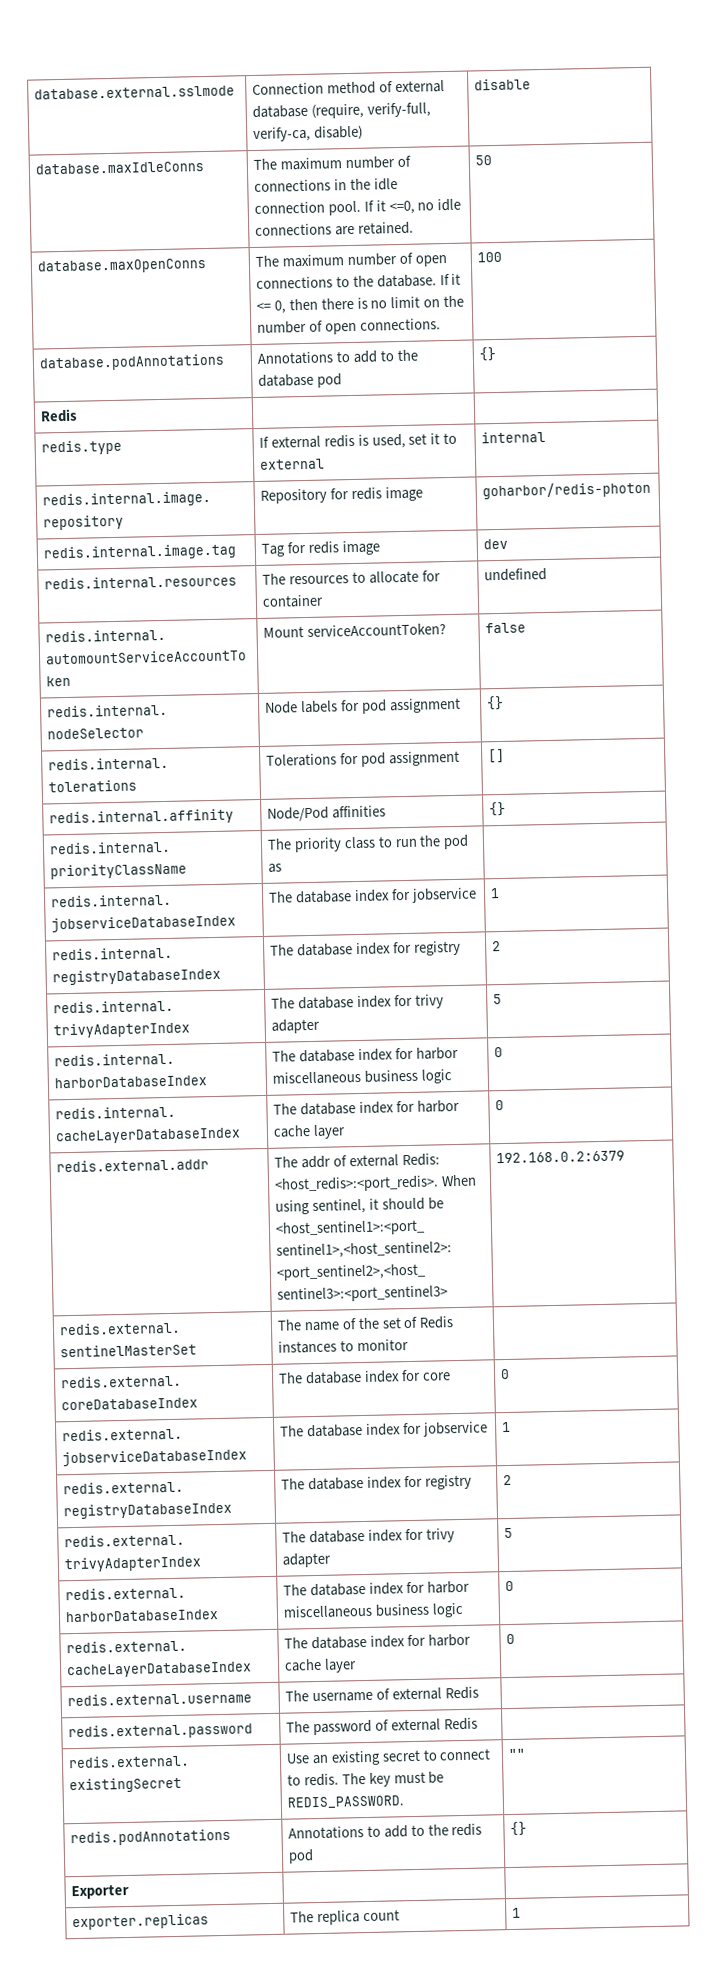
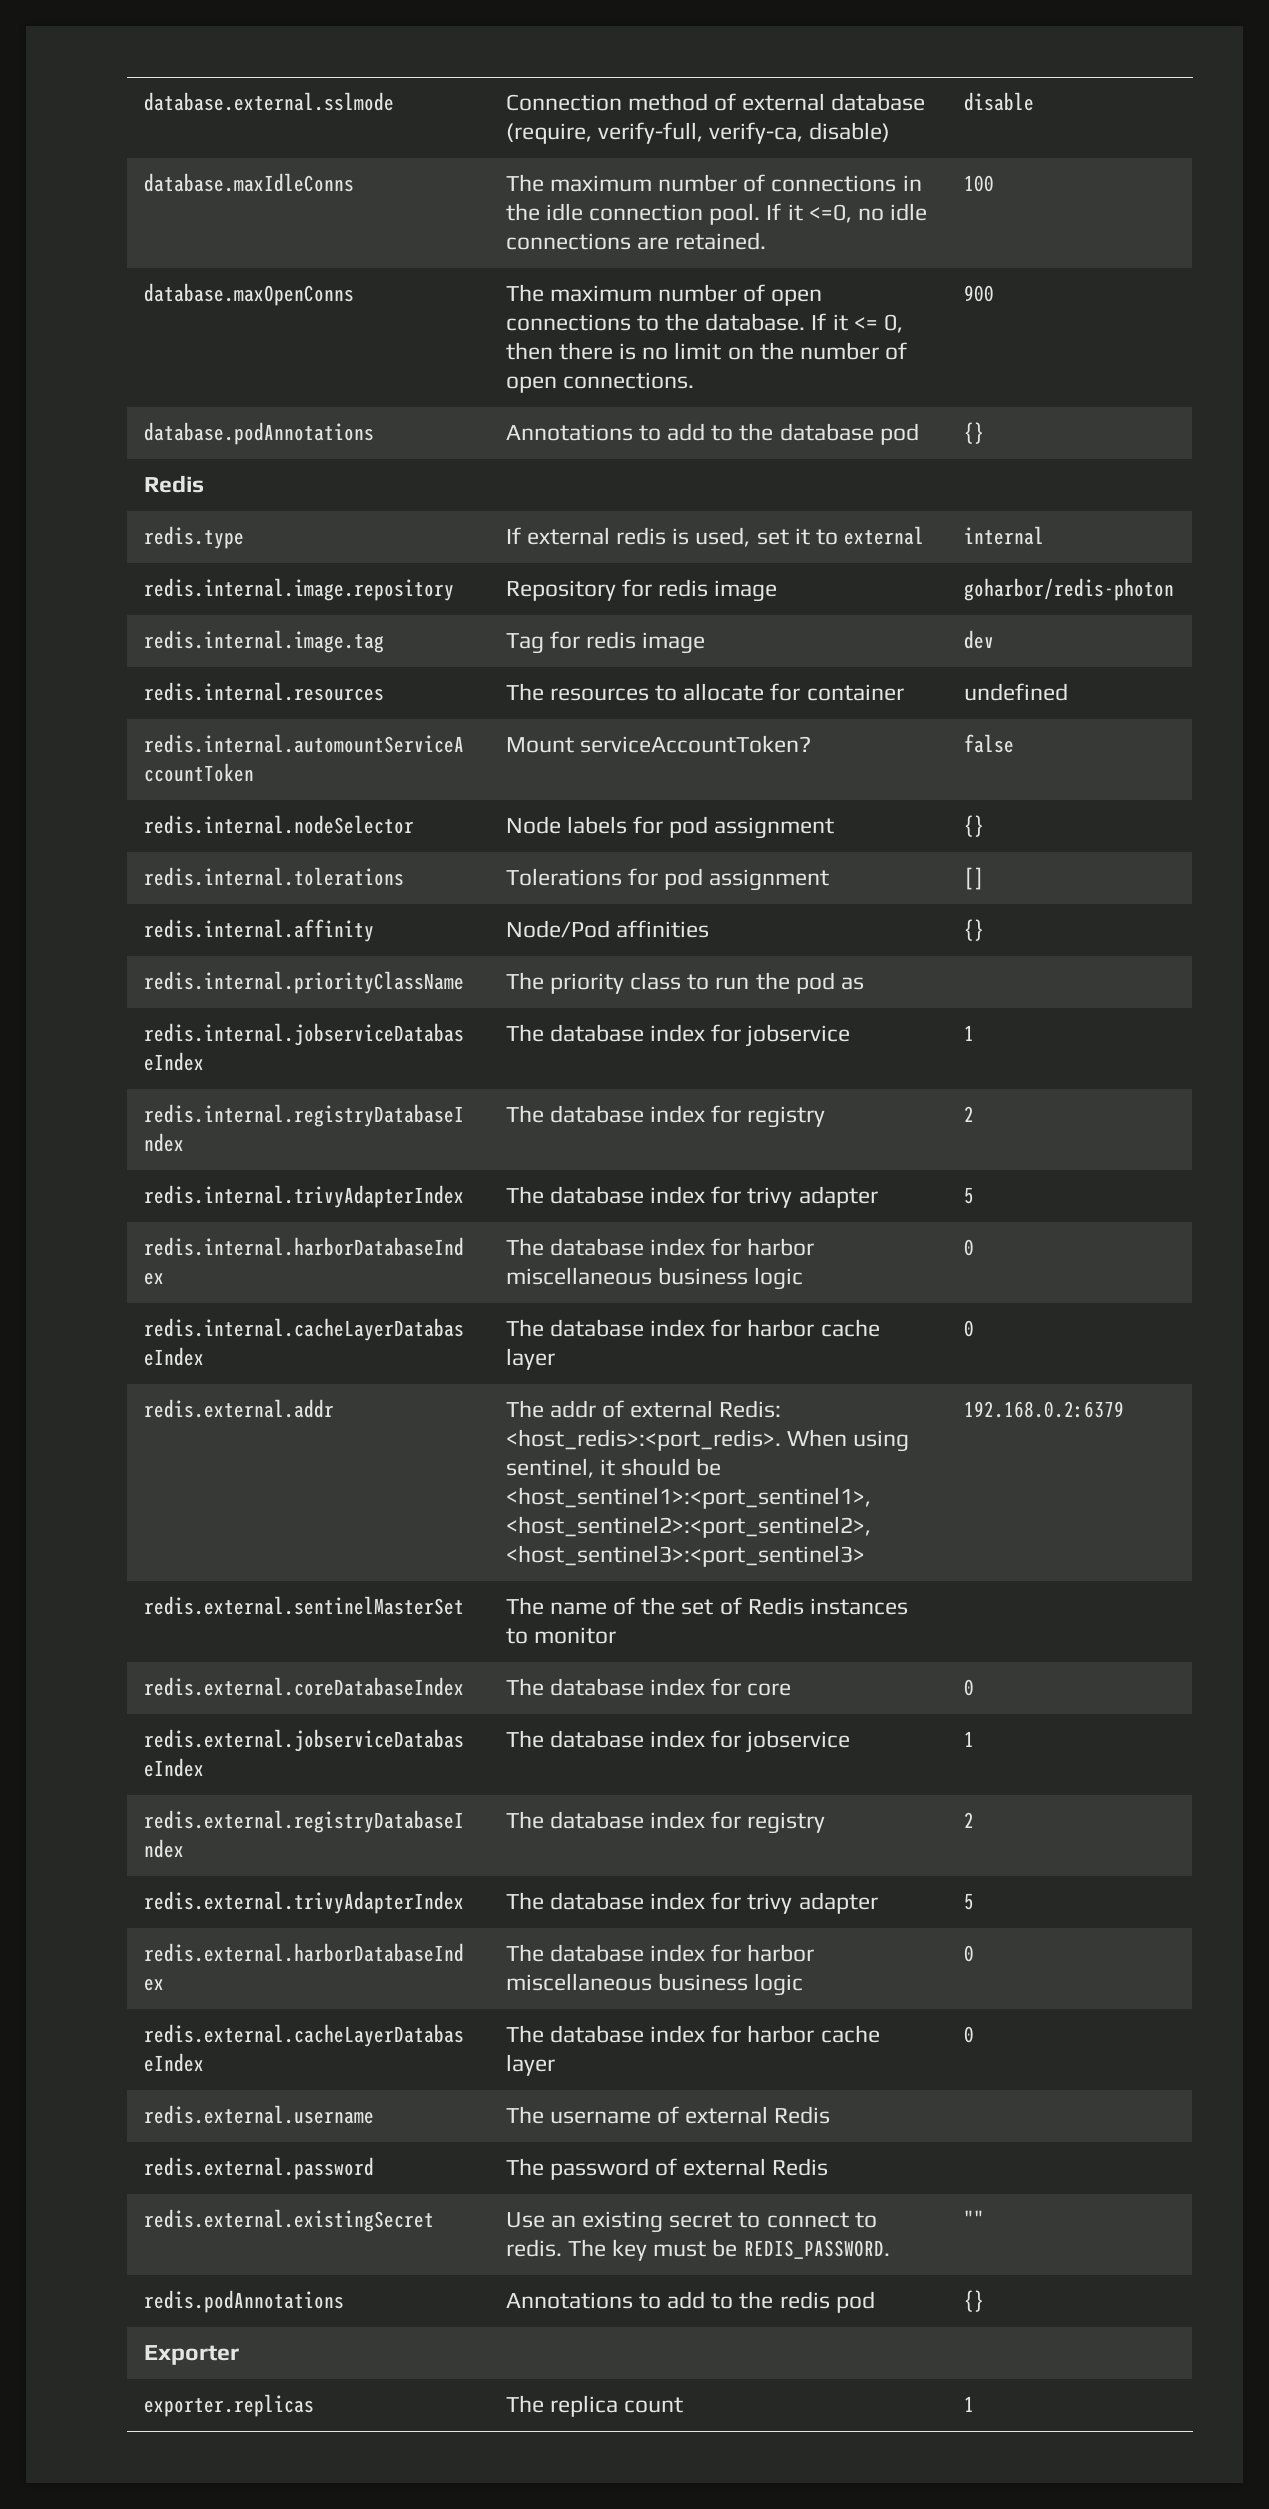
- database.maxIdleConns | The maximum number of connections in the idle connection pool. If it <=0, no idle connections are retained. | 50
+ database.maxIdleConns | The maximum number of connections in the idle connection pool. If it <=0, no idle connections are retained. | 100
- database.maxOpenConns | The maximum number of open connections to the database. If it <= 0, then there is no limit on the number of open connections. | 100
+ database.maxOpenConns | The maximum number of open connections to the database. If it <= 0, then there is no limit on the number of open connections. | 900

